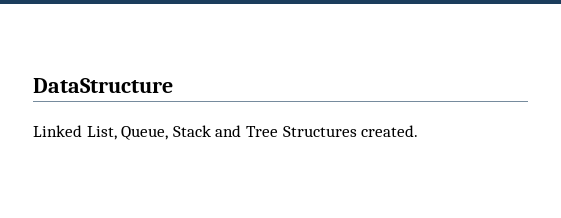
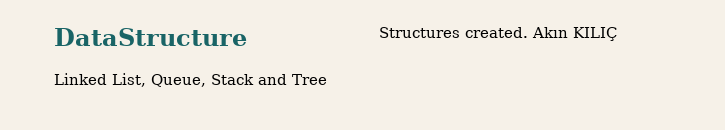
+ Akın KILIÇ

